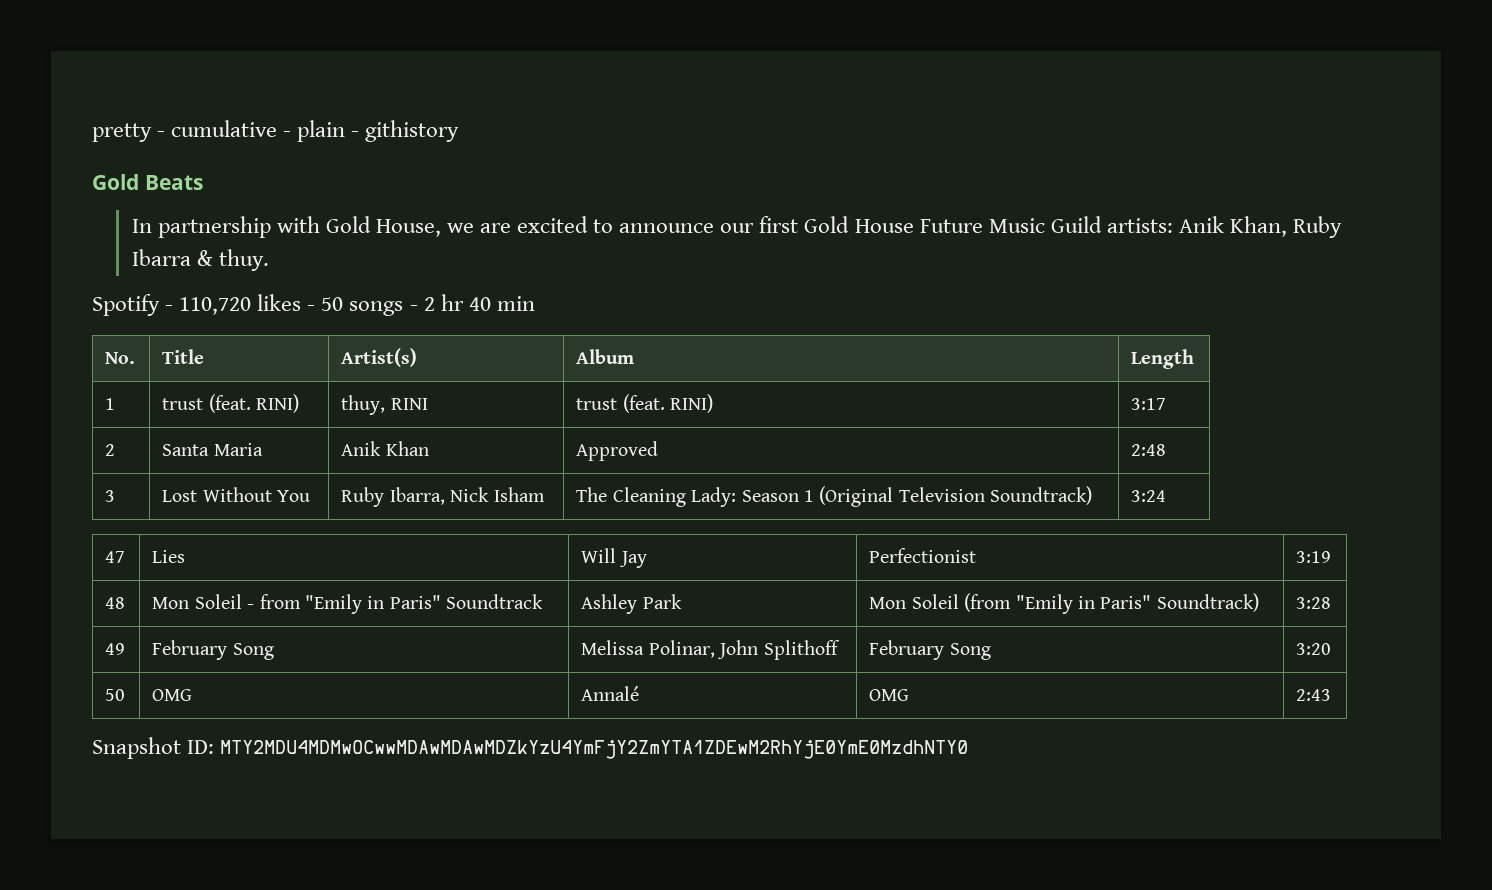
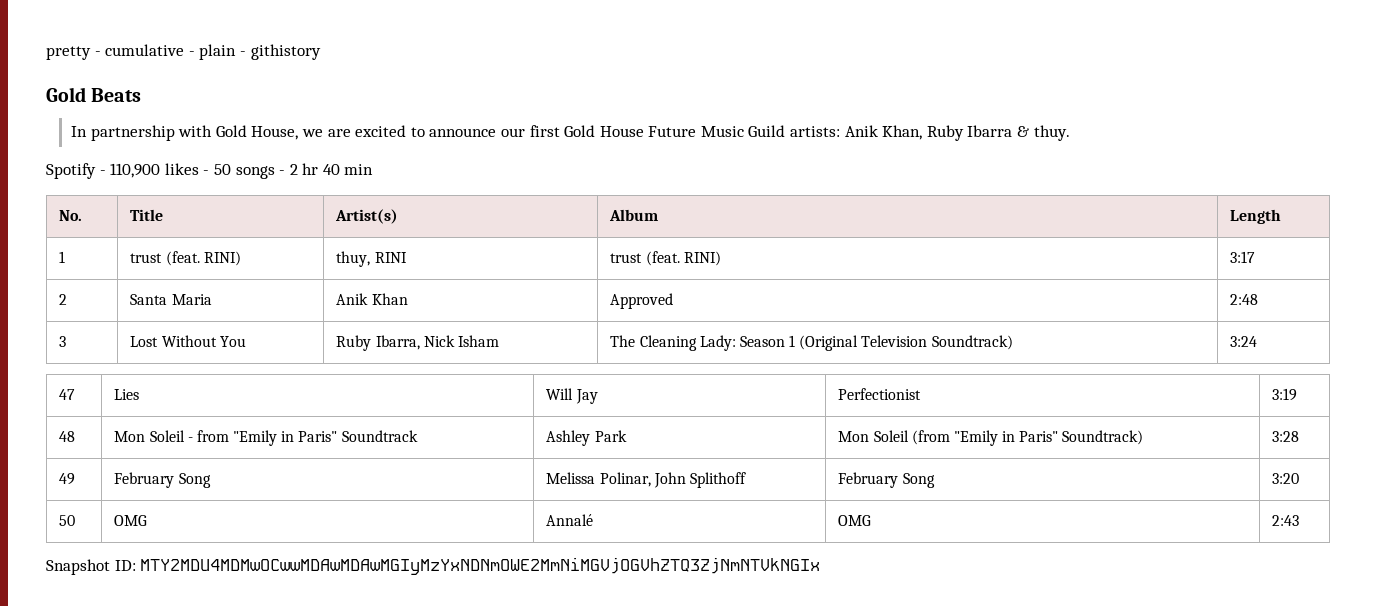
- Spotify - 110,720 likes - 50 songs - 2 hr 40 min
+ Spotify - 110,900 likes - 50 songs - 2 hr 40 min
- Snapshot ID: MTY2MDU4MDMwOCwwMDAwMDAwMDZkYzU4YmFjY2ZmYTA1ZDEwM2RhYjE0YmE0MzdhNTY0
+ Snapshot ID: MTY2MDU4MDMwOCwwMDAwMDAwMGIyMzYxNDNmOWE2MmNiMGVjOGVhZTQ3ZjNmNTVkNGIx

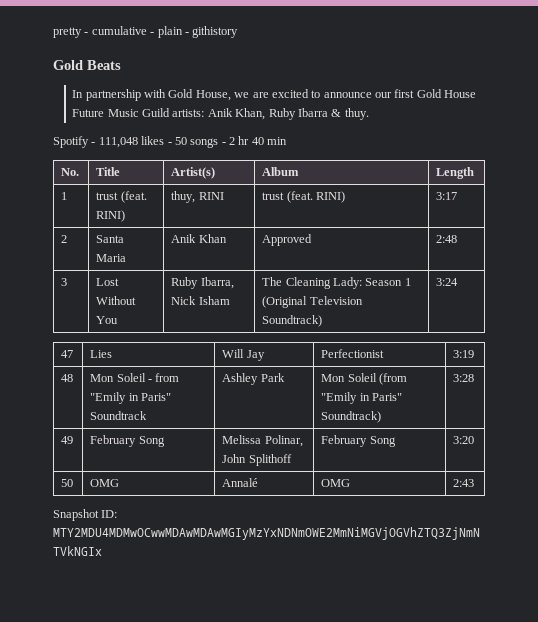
- Spotify - 110,900 likes - 50 songs - 2 hr 40 min
+ Spotify - 111,048 likes - 50 songs - 2 hr 40 min

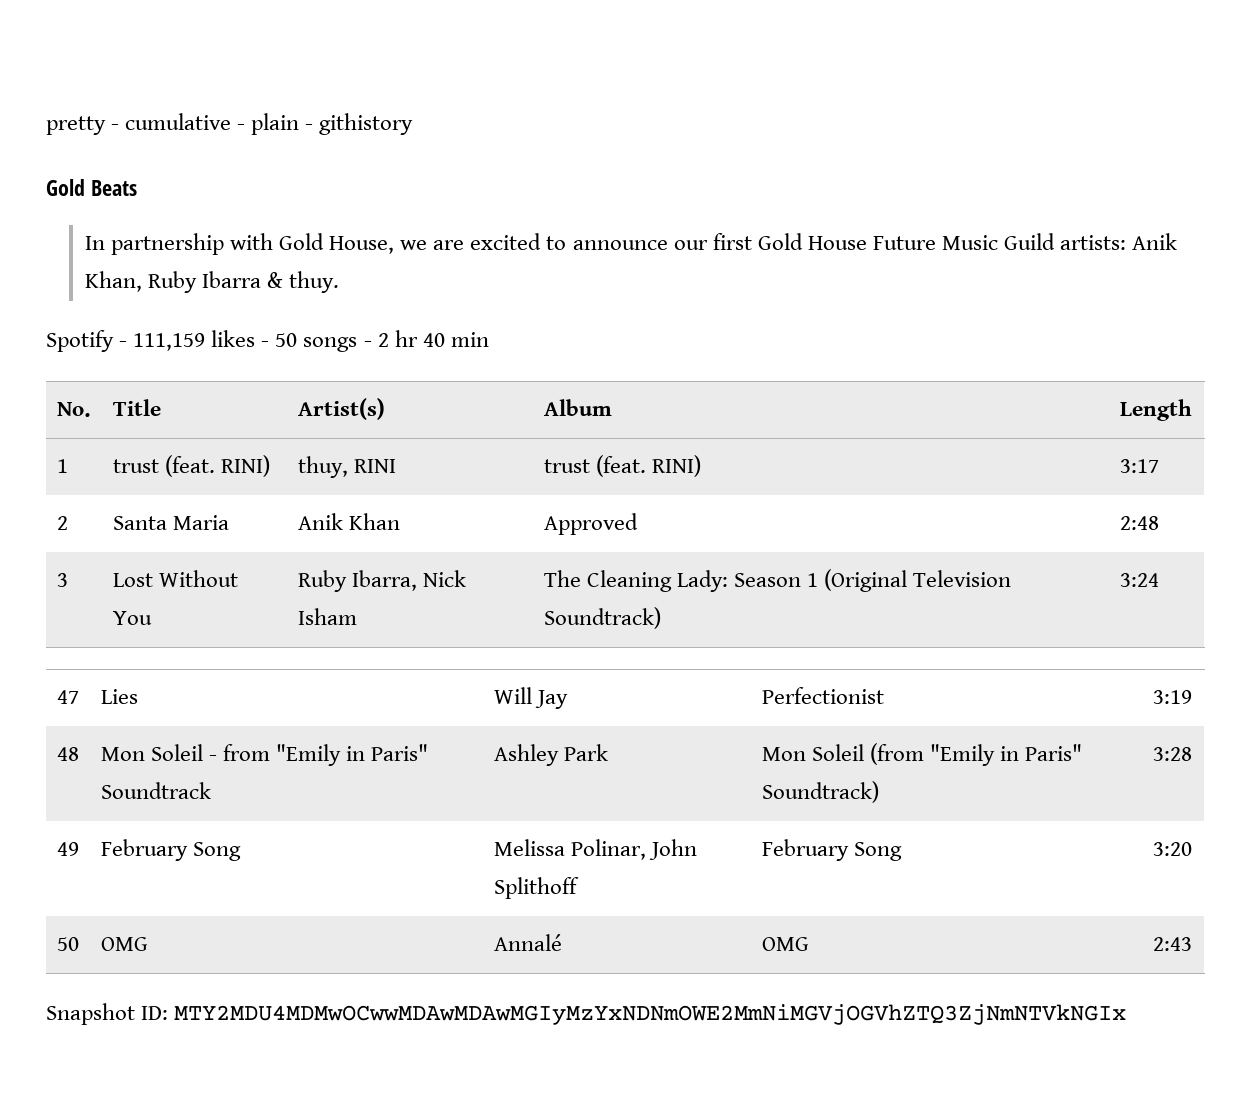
- Spotify - 111,048 likes - 50 songs - 2 hr 40 min
+ Spotify - 111,159 likes - 50 songs - 2 hr 40 min

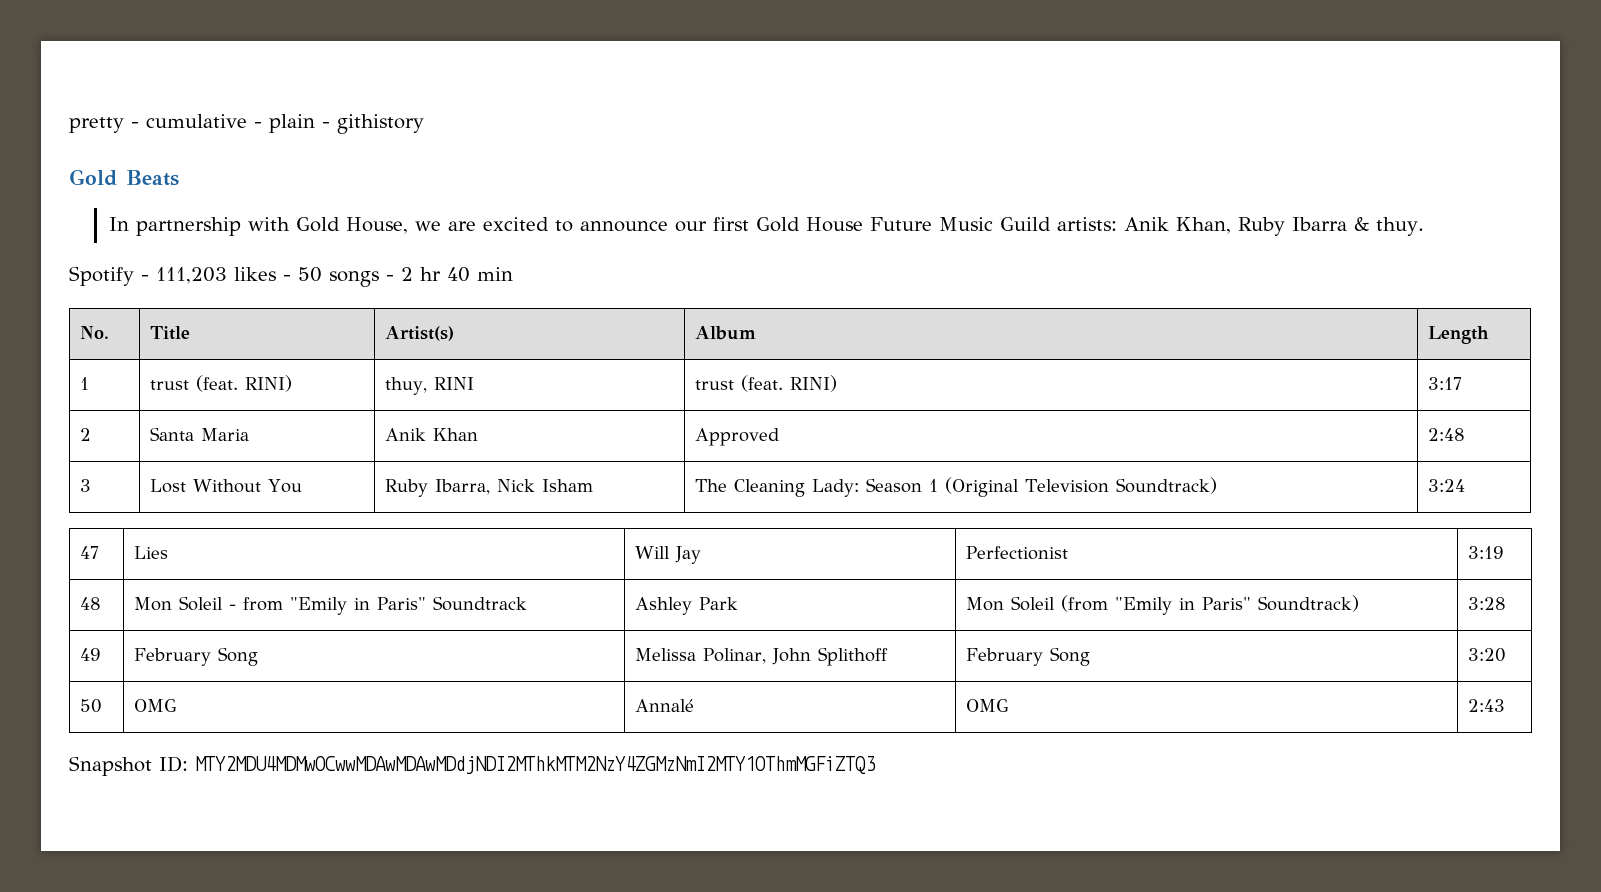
- Spotify - 111,159 likes - 50 songs - 2 hr 40 min
+ Spotify - 111,203 likes - 50 songs - 2 hr 40 min
- Snapshot ID: MTY2MDU4MDMwOCwwMDAwMDAwMGIyMzYxNDNmOWE2MmNiMGVjOGVhZTQ3ZjNmNTVkNGIx
+ Snapshot ID: MTY2MDU4MDMwOCwwMDAwMDAwMDdjNDI2MThkMTM2NzY4ZGMzNmI2MTY1OThmMGFiZTQ3

